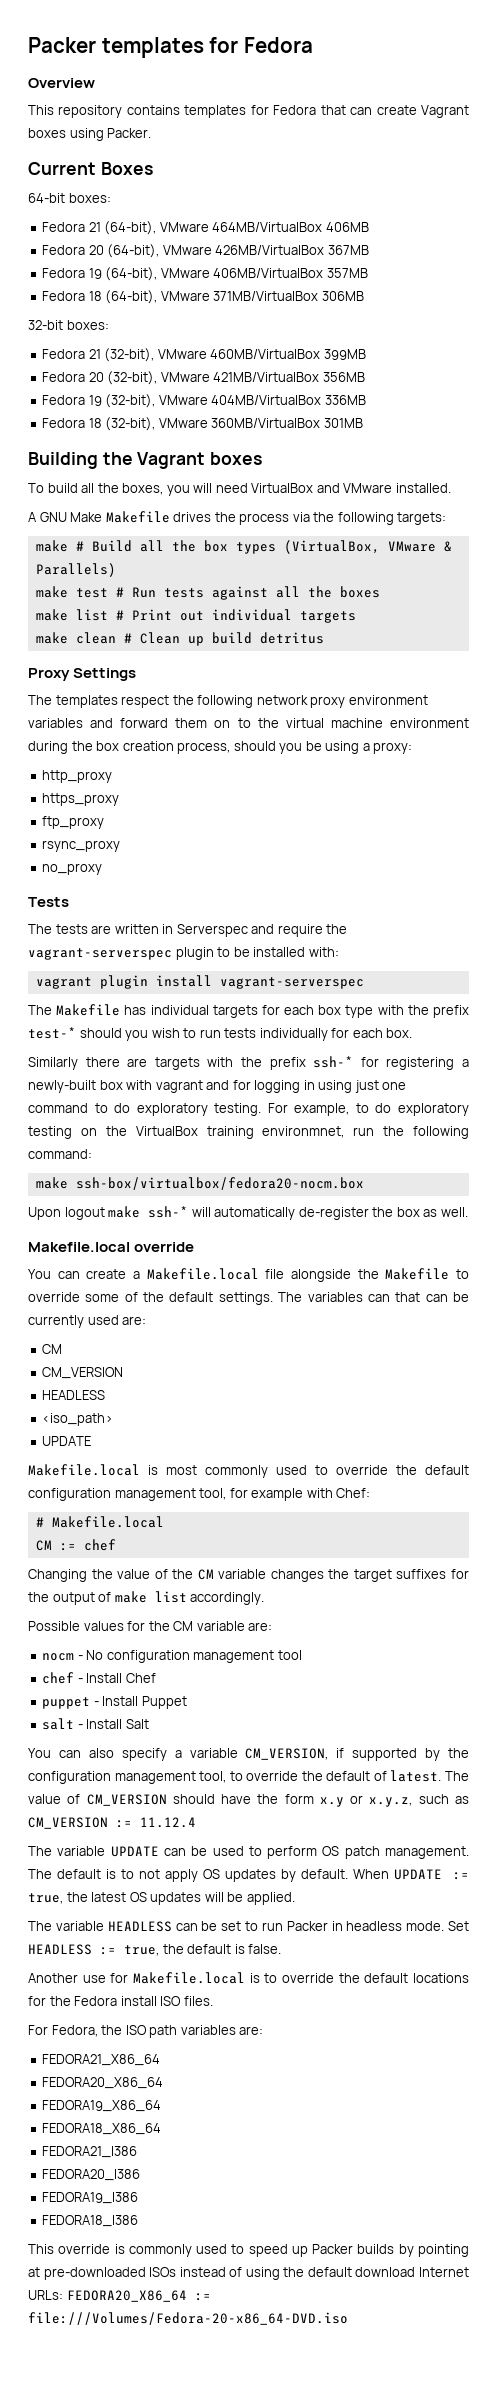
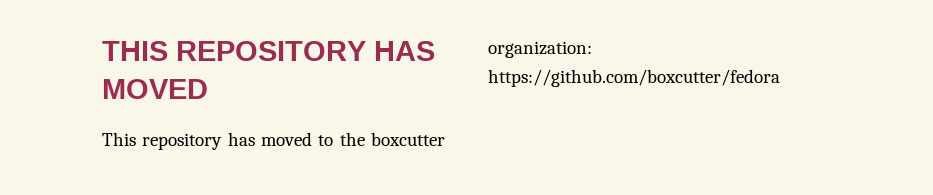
- Packer templates for Fedora
- Overview
- This repository contains templates for Fedora that can create Vagrant boxes using Packer.
- Current Boxes
- 64-bit boxes:
- Fedora 21 (64-bit), VMware 464MB/VirtualBox 406MB
- Fedora 20 (64-bit), VMware 426MB/VirtualBox 367MB
- Fedora 19 (64-bit), VMware 406MB/VirtualBox 357MB
- Fedora 18 (64-bit), VMware 371MB/VirtualBox 306MB
- 32-bit boxes:
- Fedora 21 (32-bit), VMware 460MB/VirtualBox 399MB
- Fedora 20 (32-bit), VMware 421MB/VirtualBox 356MB
- Fedora 19 (32-bit), VMware 404MB/VirtualBox 336MB
- Fedora 18 (32-bit), VMware 360MB/VirtualBox 301MB
- Building the Vagrant boxes
- To build all the boxes, you will need VirtualBox and VMware installed.
- A GNU Make Makefile drives the process via the following targets:
- make # Build all the box types (VirtualBox, VMware & Parallels)
- make test # Run tests against all the boxes
- make list # Print out individual targets
- make clean # Clean up build detritus
- Proxy Settings
- The templates respect the following network proxy environment variables and forward them on to the virtual machine environment during the box creation process, should you be using a proxy:
- http_proxy
- https_proxy
- ftp_proxy
- rsync_proxy
- no_proxy
- Tests
- The tests are written in Serverspec and require the vagrant-serverspec plugin to be installed with:
- vagrant plugin install vagrant-serverspec
- The Makefile has individual targets for each box type with the prefix test-* should you wish to run tests individually for each box.
- Similarly there are targets with the prefix ssh-* for registering a newly-built box with vagrant and for logging in using just one command to do exploratory testing. For example, to do exploratory testing on the VirtualBox training environmnet, run the following command:
- make ssh-box/virtualbox/fedora20-nocm.box
- Upon logout make ssh-* will automatically de-register the box as well.
- Makefile.local override
- You can create a Makefile.local file alongside the Makefile to override some of the default settings. The variables can that can be currently used are:
- CM
- CM_VERSION
- HEADLESS
- <iso_path>
- UPDATE
- Makefile.local is most commonly used to override the default configuration management tool, for example with Chef:
- # Makefile.local
- CM := chef
- Changing the value of the CM variable changes the target suffixes for the output of make list accordingly.
- Possible values for the CM variable are:
- nocm - No configuration management tool
- chef - Install Chef
- puppet - Install Puppet
- salt - Install Salt
- You can also specify a variable CM_VERSION, if supported by the configuration management tool, to override the default of latest. The value of CM_VERSION should have the form x.y or x.y.z, such as CM_VERSION := 11.12.4
- The variable UPDATE can be used to perform OS patch management. The default is to not apply OS updates by default. When UPDATE := true, the latest OS updates will be applied.
- The variable HEADLESS can be set to run Packer in headless mode. Set HEADLESS := true, the default is false.
- Another use for Makefile.local is to override the default locations for the Fedora install ISO files.
- For Fedora, the ISO path variables are:
- FEDORA21_X86_64
- FEDORA20_X86_64
- FEDORA19_X86_64
- FEDORA18_X86_64
- FEDORA21_I386
- FEDORA20_I386
- FEDORA19_I386
- FEDORA18_I386
- This override is commonly used to speed up Packer builds by pointing at pre-downloaded ISOs instead of using the default download Internet URLs: FEDORA20_X86_64 := file:///Volumes/Fedora-20-x86_64-DVD.iso
+ THIS REPOSITORY HAS MOVED
+ This repository has moved to the boxcutter organization: https://github.com/boxcutter/fedora

